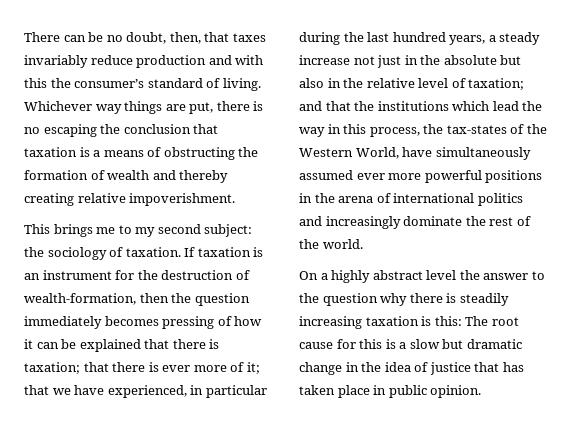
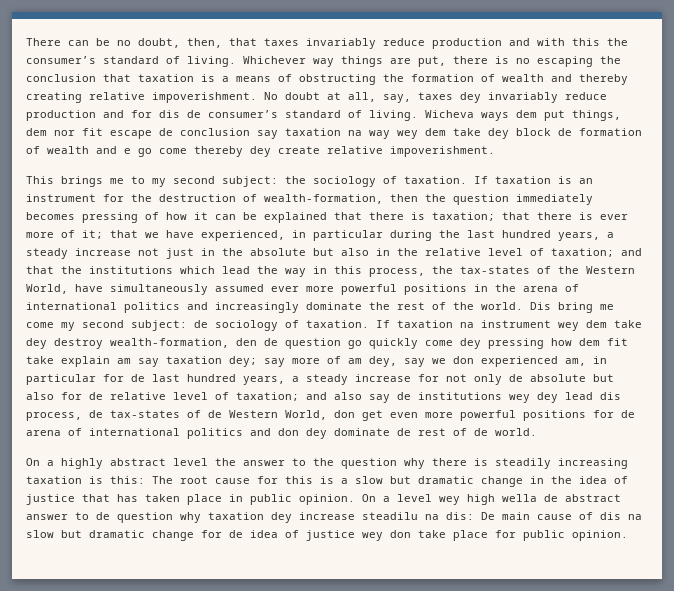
+ No doubt at all, say, taxes dey invariably reduce production and for dis de consumer’s standard of living. Wicheva ways dem put things, dem nor fit escape de conclusion say taxation na way wey dem take dey block de formation of wealth and e go come thereby dey create relative impoverishment.
+ Dis bring me come my second subject: de sociology of taxation. If taxation na instrument wey dem take dey destroy wealth-formation, den de question go quickly come dey pressing how dem fit take explain am say taxation dey; say more of am dey, say we don experienced am, in particular for de last hundred years, a steady increase for not only de absolute but also for de relative level of taxation; and also say de institutions wey dey lead dis process, de tax-states of de Western World, don get even more powerful positions for de arena of international politics and don dey dominate de rest of de world.
+ On a level wey high wella de abstract answer to de question why taxation dey increase steadilu na dis: De main cause of dis na slow but dramatic change for de idea of justice wey don take place for public opinion.

